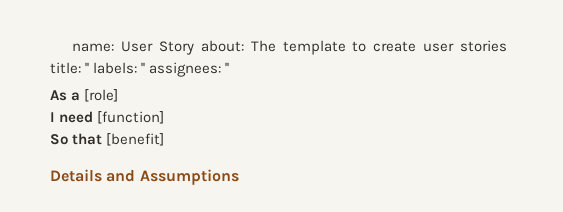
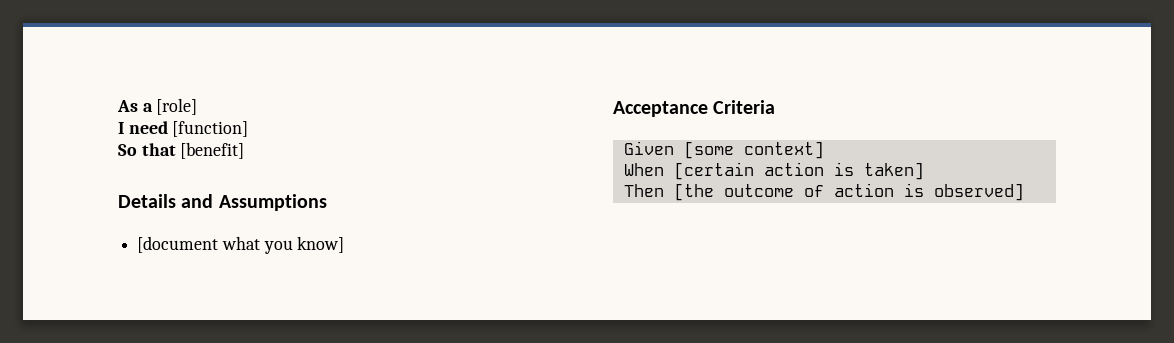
- name: User Story about: The template to create user stories title: '' labels: '' assignees: ''
+ [document what you know]
+ Acceptance Criteria
+ Given [some context]
+ When [certain action is taken]
+ Then [the outcome of action is observed]

